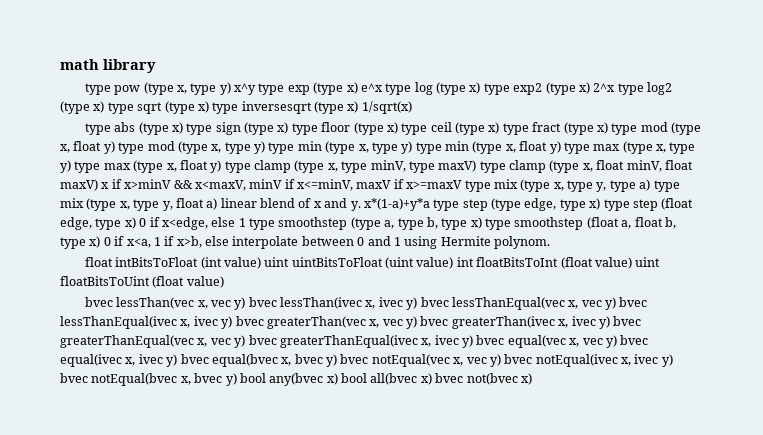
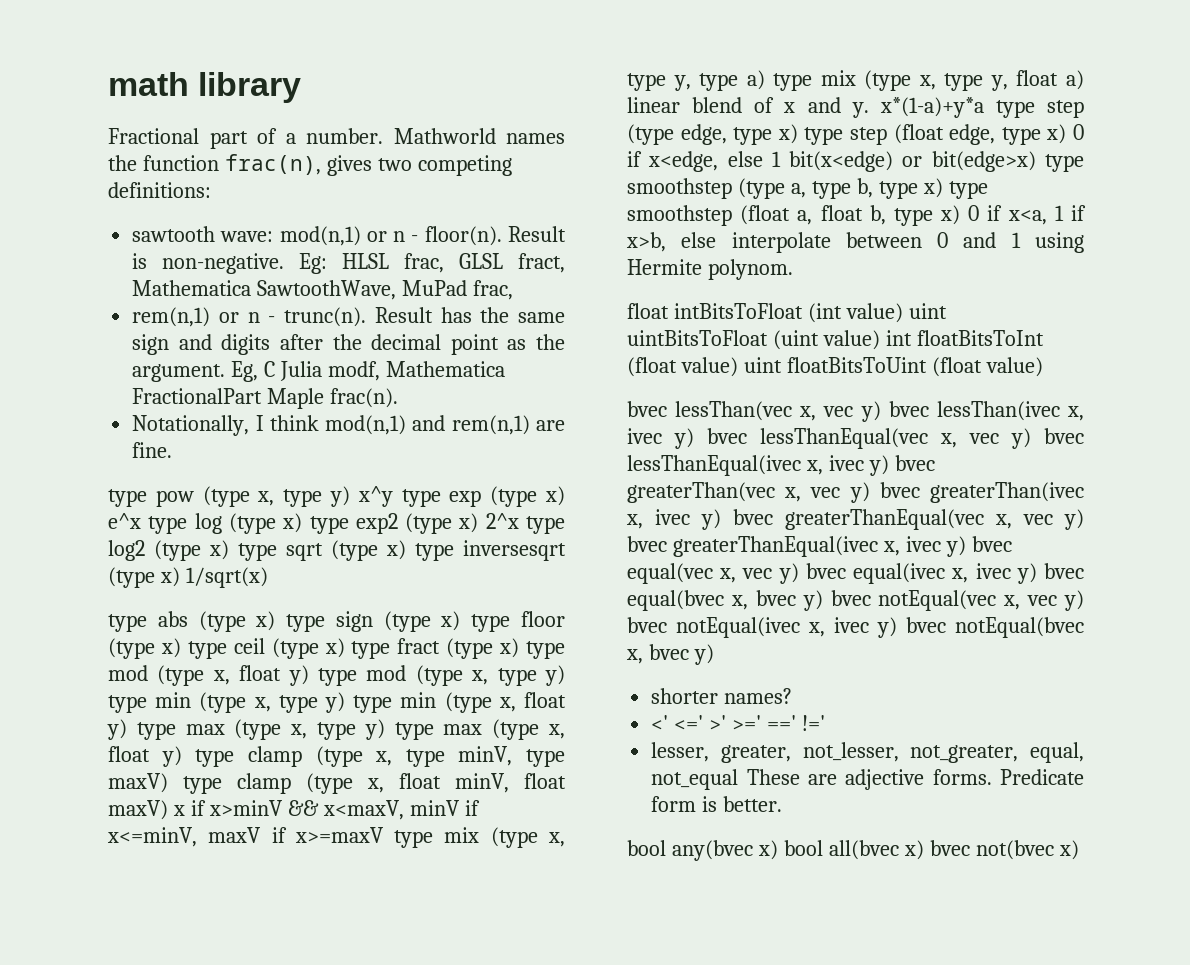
+ Fractional part of a number. Mathworld names the function frac(n), gives two competing definitions:
+ sawtooth wave: mod(n,1) or n - floor(n). Result is non-negative. Eg: HLSL frac, GLSL fract, Mathematica SawtoothWave, MuPad frac,
+ rem(n,1) or n - trunc(n). Result has the same sign and digits after the decimal point as the argument. Eg, C Julia modf, Mathematica FractionalPart Maple frac(n).
+ Notationally, I think mod(n,1) and rem(n,1) are fine.
- type abs (type x) type sign (type x) type floor (type x) type ceil (type x) type fract (type x) type mod (type x, float y) type mod (type x, type y) type min (type x, type y) type min (type x, float y) type max (type x, type y) type max (type x, float y) type clamp (type x, type minV, type maxV) type clamp (type x, float minV, float maxV) x if x>minV && x<maxV, minV if x<=minV, maxV if x>=maxV type mix (type x, type y, type a) type mix (type x, type y, float a) linear blend of x and y. x*(1-a)+y*a type step (type edge, type x) type step (float edge, type x) 0 if x<edge, else 1 type smoothstep (type a, type b, type x) type smoothstep (float a, float b, type x) 0 if x<a, 1 if x>b, else interpolate between 0 and 1 using Hermite polynom.
+ type abs (type x) type sign (type x) type floor (type x) type ceil (type x) type fract (type x) type mod (type x, float y) type mod (type x, type y) type min (type x, type y) type min (type x, float y) type max (type x, type y) type max (type x, float y) type clamp (type x, type minV, type maxV) type clamp (type x, float minV, float maxV) x if x>minV && x<maxV, minV if x<=minV, maxV if x>=maxV type mix (type x, type y, type a) type mix (type x, type y, float a) linear blend of x and y. x*(1-a)+y*a type step (type edge, type x) type step (float edge, type x) 0 if x<edge, else 1 bit(x<edge) or bit(edge>x) type smoothstep (type a, type b, type x) type smoothstep (float a, float b, type x) 0 if x<a, 1 if x>b, else interpolate between 0 and 1 using Hermite polynom.
- bvec lessThan(vec x, vec y) bvec lessThan(ivec x, ivec y) bvec lessThanEqual(vec x, vec y) bvec lessThanEqual(ivec x, ivec y) bvec greaterThan(vec x, vec y) bvec greaterThan(ivec x, ivec y) bvec greaterThanEqual(vec x, vec y) bvec greaterThanEqual(ivec x, ivec y) bvec equal(vec x, vec y) bvec equal(ivec x, ivec y) bvec equal(bvec x, bvec y) bvec notEqual(vec x, vec y) bvec notEqual(ivec x, ivec y) bvec notEqual(bvec x, bvec y) bool any(bvec x) bool all(bvec x) bvec not(bvec x)
+ bvec lessThan(vec x, vec y) bvec lessThan(ivec x, ivec y) bvec lessThanEqual(vec x, vec y) bvec lessThanEqual(ivec x, ivec y) bvec greaterThan(vec x, vec y) bvec greaterThan(ivec x, ivec y) bvec greaterThanEqual(vec x, vec y) bvec greaterThanEqual(ivec x, ivec y) bvec equal(vec x, vec y) bvec equal(ivec x, ivec y) bvec equal(bvec x, bvec y) bvec notEqual(vec x, vec y) bvec notEqual(ivec x, ivec y) bvec notEqual(bvec x, bvec y)
+ shorter names?
+ <' <=' >' >=' ==' !='
+ lesser, greater, not_lesser, not_greater, equal, not_equal These are adjective forms. Predicate form is better.
+ bool any(bvec x) bool all(bvec x) bvec not(bvec x)

